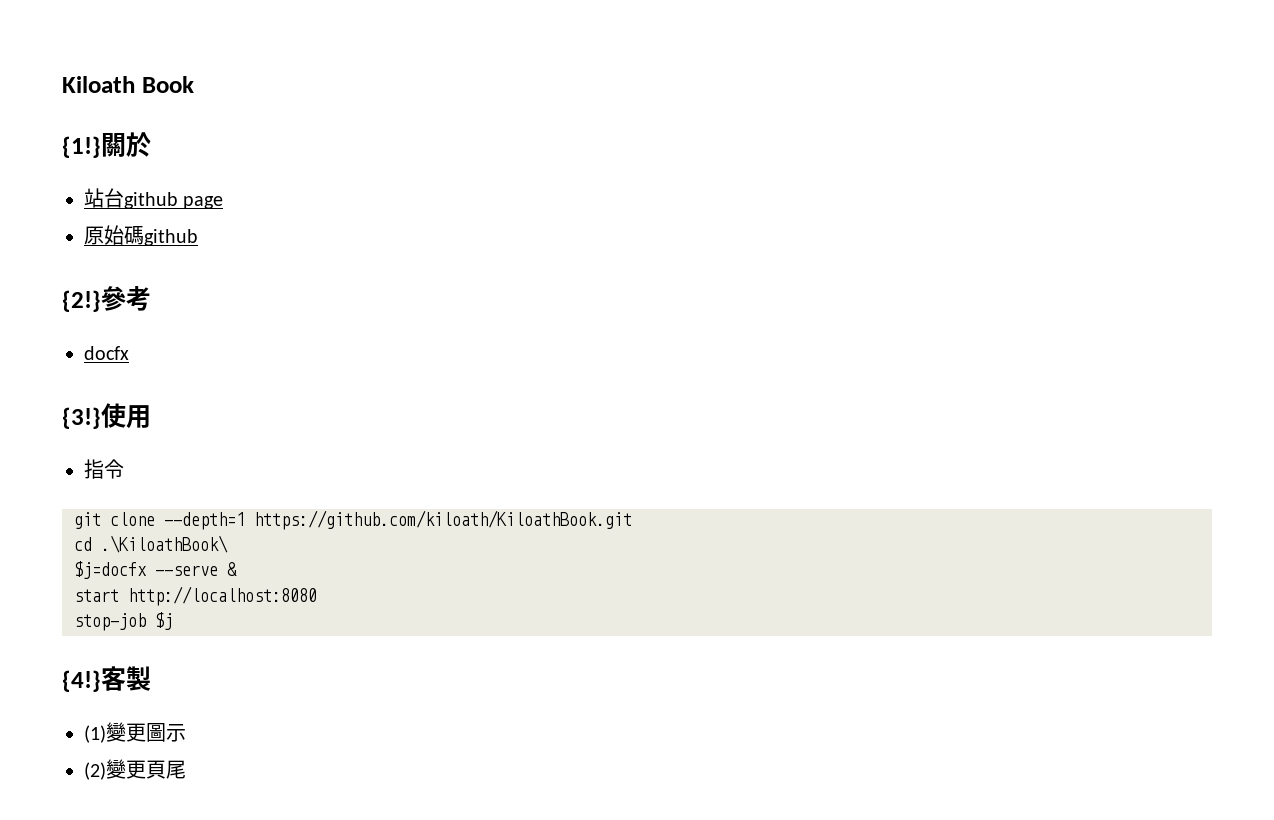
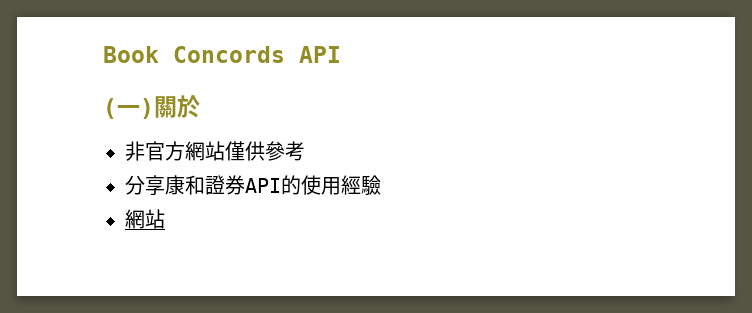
- Kiloath Book
- {1!}關於
- 站台github page
- 原始碼github
- {2!}參考
- docfx
- {3!}使用
- 指令
- git clone --depth=1 https://github.com/kiloath/KiloathBook.git
- cd .\KiloathBook\
- $j=docfx --serve &
- start http://localhost:8080
- stop-job $j
- {4!}客製
- (1)變更圖示
- (2)變更頁尾
+ Book Concords API
+ (一)關於
+ 非官方網站僅供參考
+ 分享康和證券API的使用經驗
+ 網站

